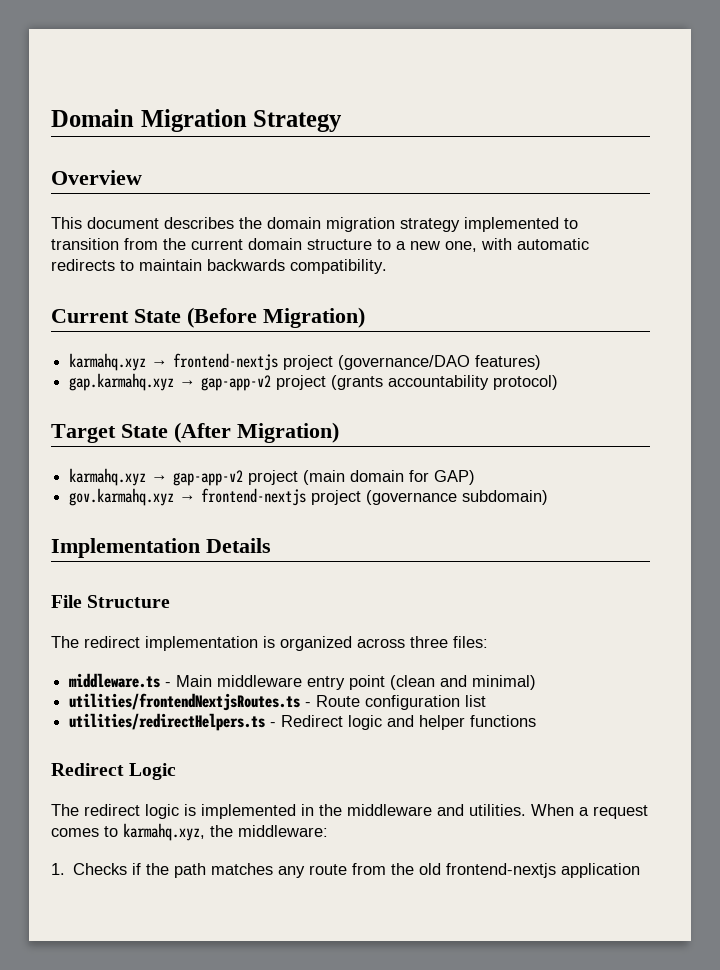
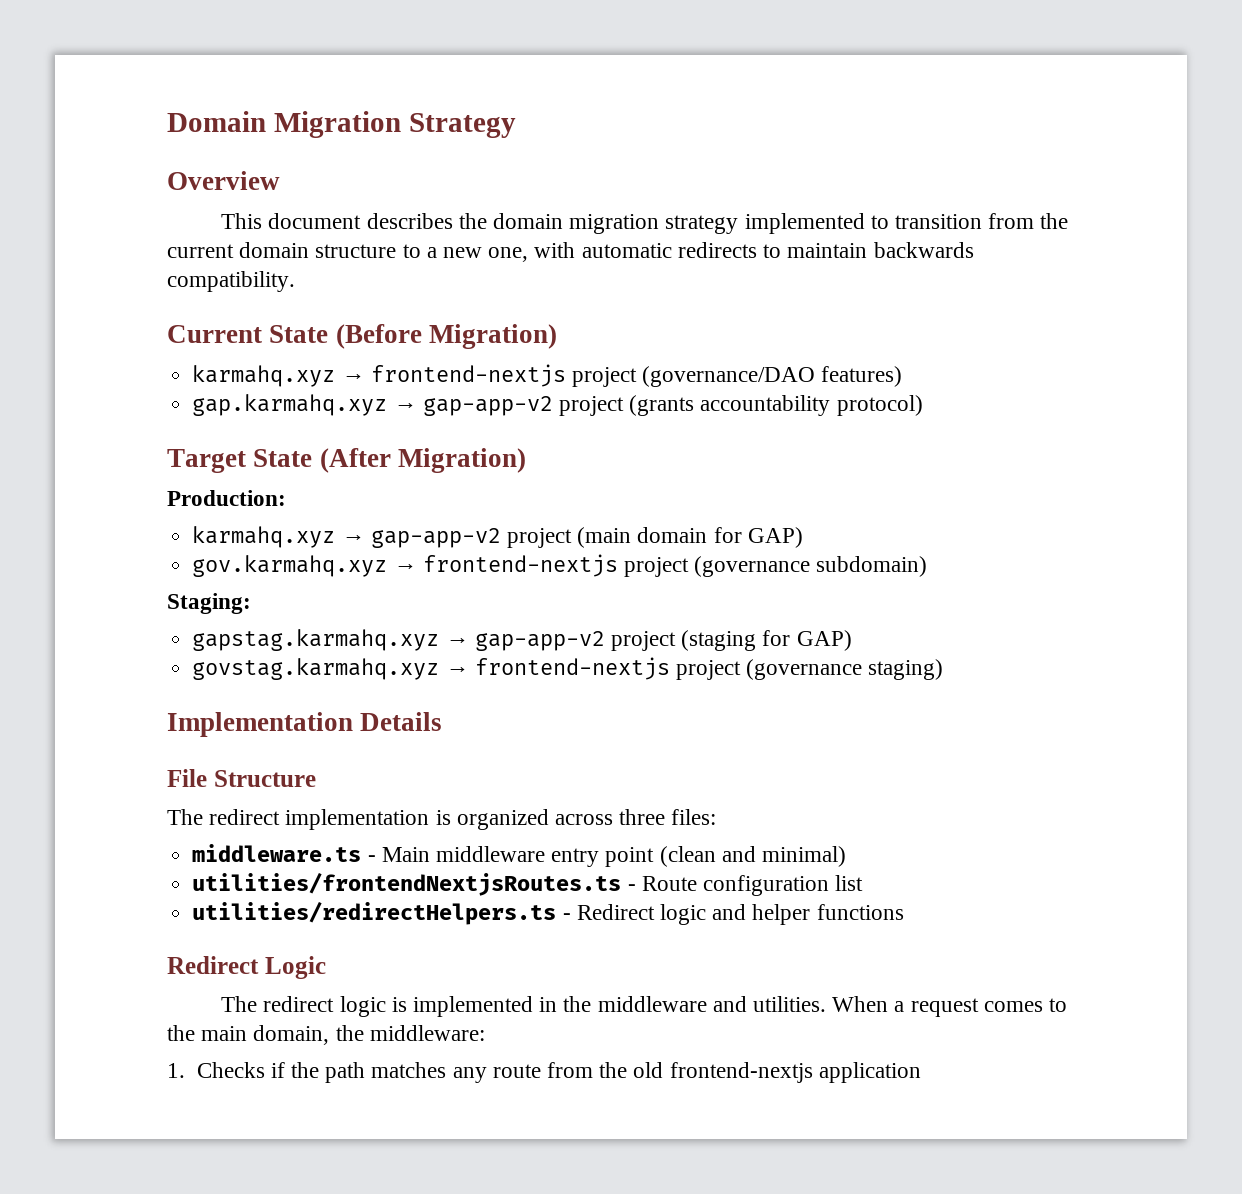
+ Production:
+ Staging:
+ gapstag.karmahq.xyz → gap-app-v2 project (staging for GAP)
+ govstag.karmahq.xyz → frontend-nextjs project (governance staging)
- When a request comes to karmahq.xyz, the middleware:
+ When a request comes to the main domain, the middleware:

